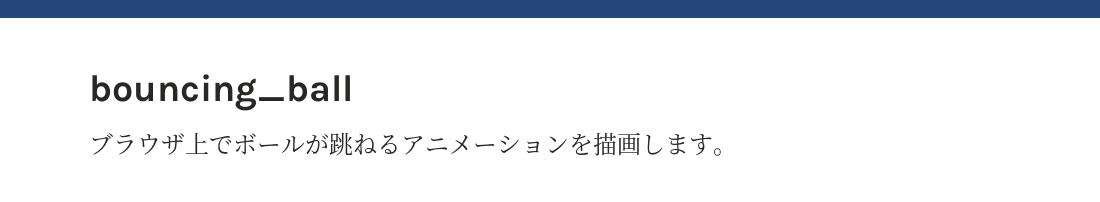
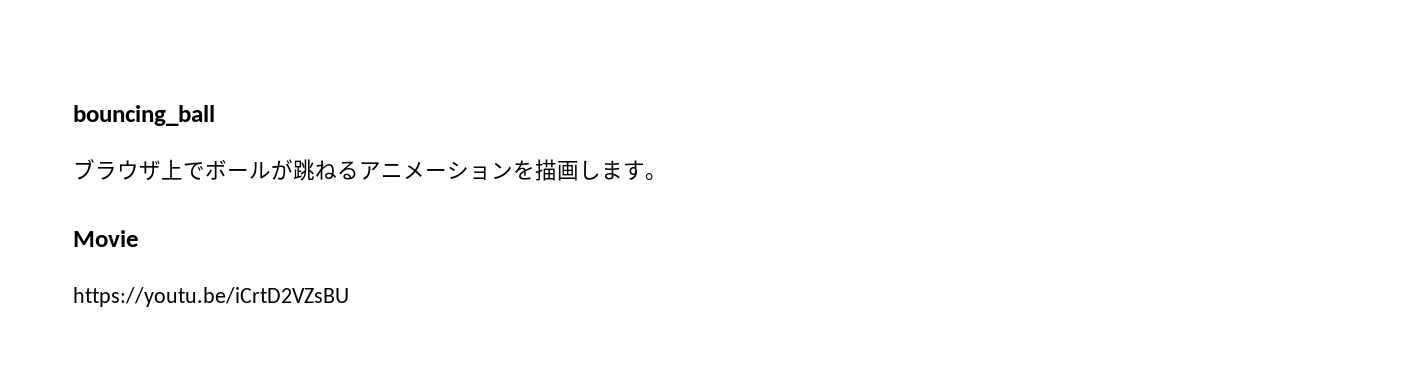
+ Movie
+ https://youtu.be/iCrtD2VZsBU

